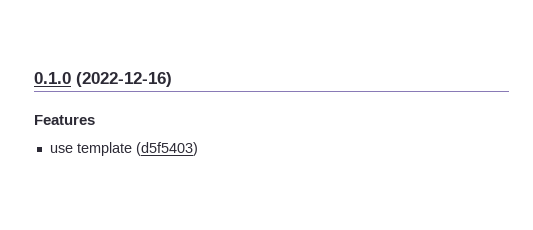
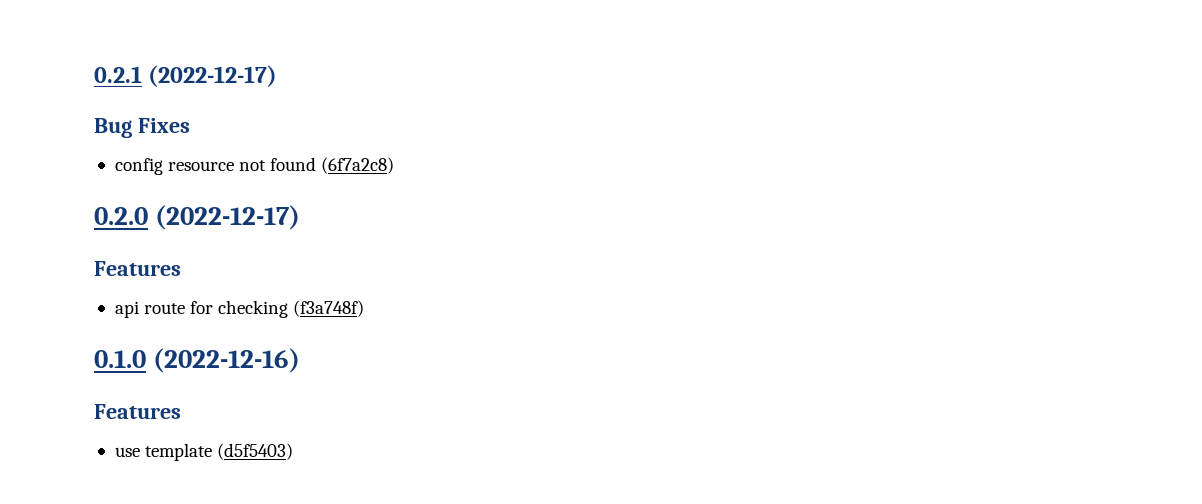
+ 0.2.1 (2022-12-17)
+ Bug Fixes
+ config resource not found (6f7a2c8)
+ 0.2.0 (2022-12-17)
+ Features
+ api route for checking (f3a748f)

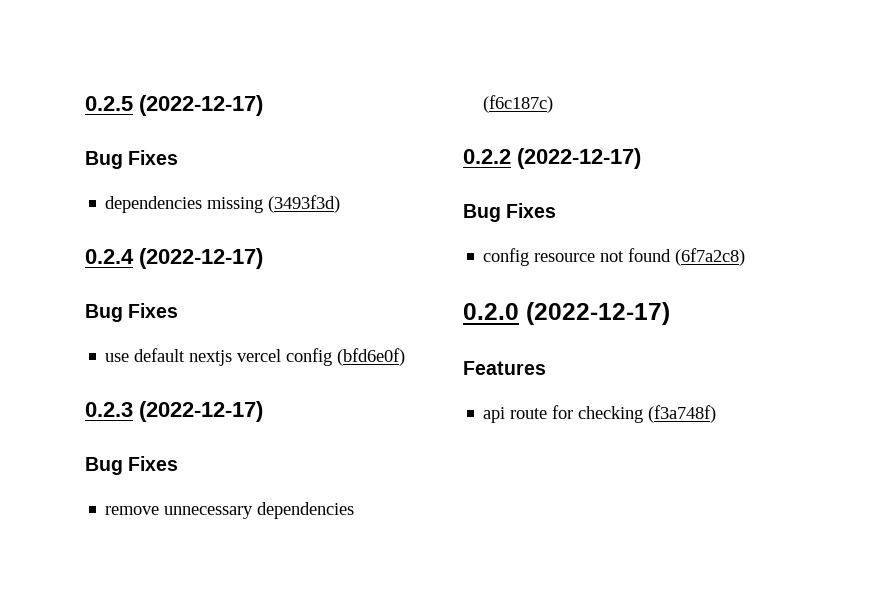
- 0.2.1 (2022-12-17)
+ 0.2.5 (2022-12-17)
+ Bug Fixes
+ dependencies missing (3493f3d)
+ 0.2.4 (2022-12-17)
+ Bug Fixes
+ use default nextjs vercel config (bfd6e0f)
+ 0.2.3 (2022-12-17)
+ Bug Fixes
+ remove unnecessary dependencies (f6c187c)
+ 0.2.2 (2022-12-17)
- 0.1.0 (2022-12-16)
- Features
- use template (d5f5403)

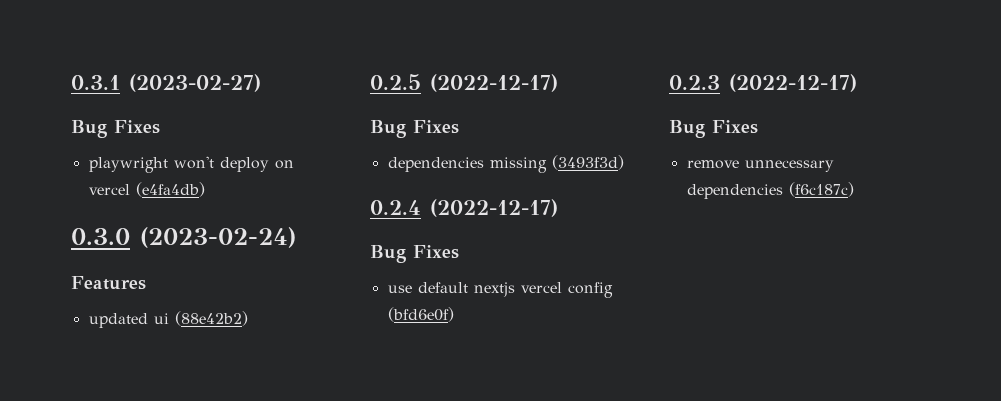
+ 0.3.1 (2023-02-27)
+ Bug Fixes
+ playwright won't deploy on vercel (e4fa4db)
+ 0.3.0 (2023-02-24)
+ Features
+ updated ui (88e42b2)
- 0.2.2 (2022-12-17)
- Bug Fixes
- config resource not found (6f7a2c8)
- 0.2.0 (2022-12-17)
- Features
- api route for checking (f3a748f)

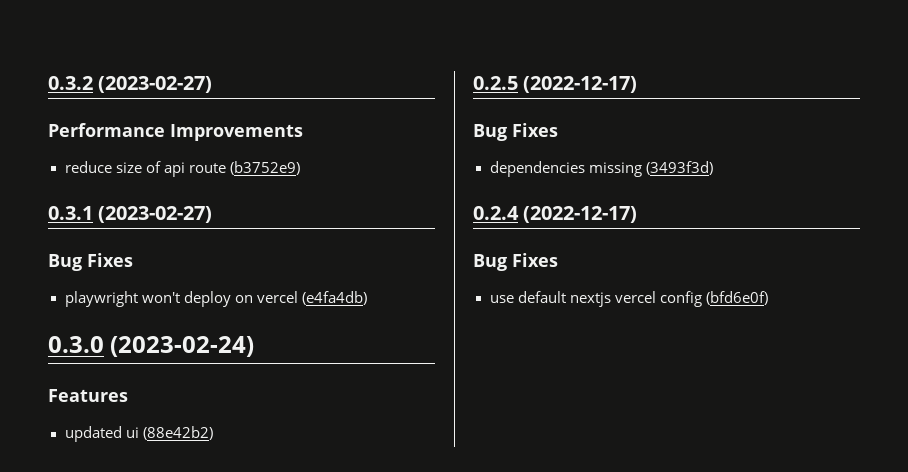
+ 0.3.2 (2023-02-27)
+ Performance Improvements
+ reduce size of api route (b3752e9)
- 0.2.3 (2022-12-17)
- Bug Fixes
- remove unnecessary dependencies (f6c187c)

